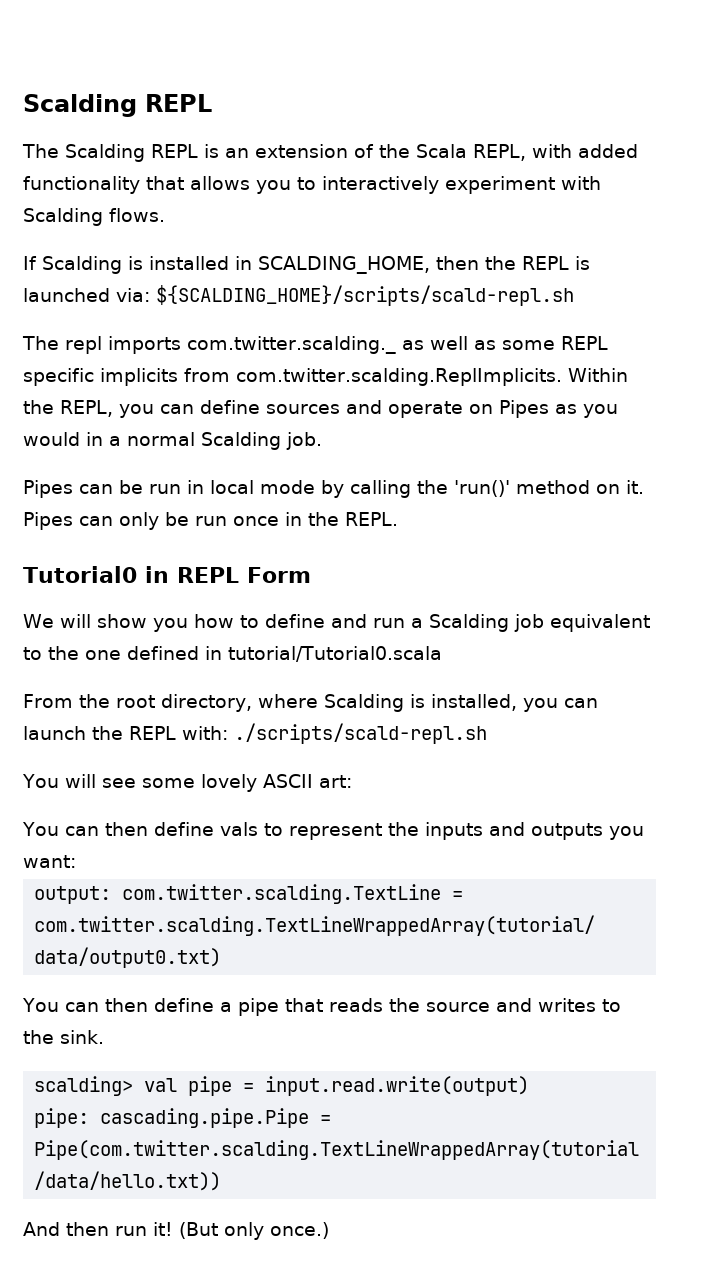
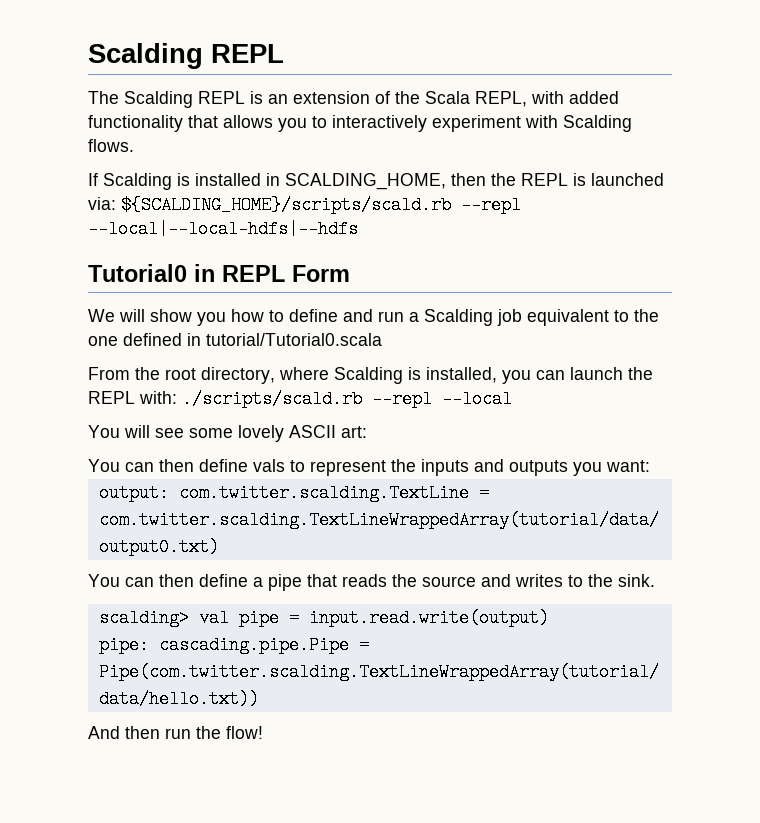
- If Scalding is installed in SCALDING_HOME, then the REPL is launched via: ${SCALDING_HOME}/scripts/scald-repl.sh
- The repl imports com.twitter.scalding._ as well as some REPL specific implicits from com.twitter.scalding.ReplImplicits. Within the REPL, you can define sources and operate on Pipes as you would in a normal Scalding job.
- Pipes can be run in local mode by calling the 'run()' method on it. Pipes can only be run once in the REPL.
+ If Scalding is installed in SCALDING_HOME, then the REPL is launched via: ${SCALDING_HOME}/scripts/scald.rb --repl --local|--local-hdfs|--hdfs
- From the root directory, where Scalding is installed, you can launch the REPL with: ./scripts/scald-repl.sh
+ From the root directory, where Scalding is installed, you can launch the REPL with: ./scripts/scald.rb --repl --local
- And then run it! (But only once.)
+ And then run the flow!

